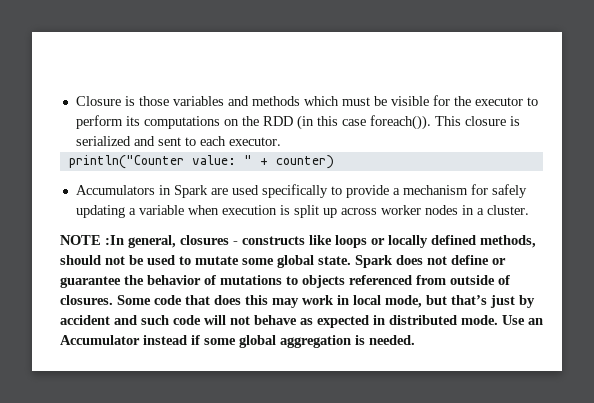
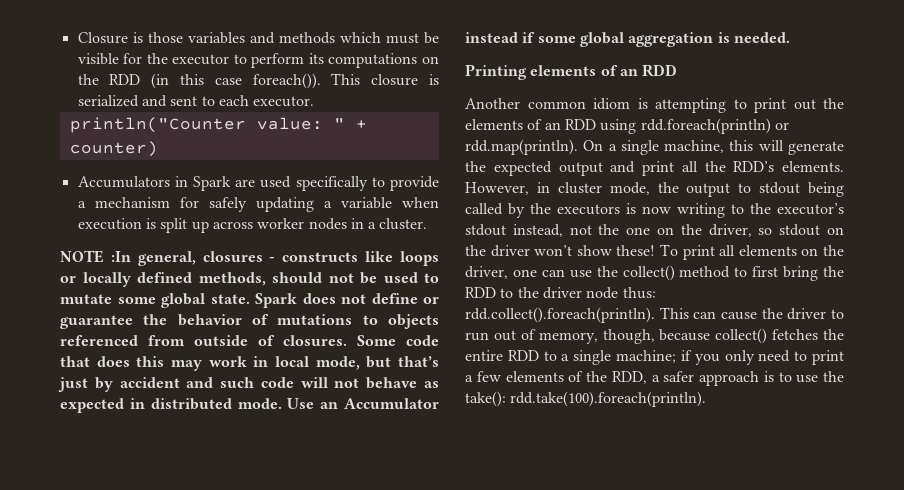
+ Printing elements of an RDD
+ Another common idiom is attempting to print out the elements of an RDD using rdd.foreach(println) or rdd.map(println). On a single machine, this will generate the expected output and print all the RDD’s elements. However, in cluster mode, the output to stdout being called by the executors is now writing to the executor’s stdout instead, not the one on the driver, so stdout on the driver won’t show these! To print all elements on the driver, one can use the collect() method to first bring the RDD to the driver node thus: rdd.collect().foreach(println). This can cause the driver to run out of memory, though, because collect() fetches the entire RDD to a single machine; if you only need to print a few elements of the RDD, a safer approach is to use the take(): rdd.take(100).foreach(println).

